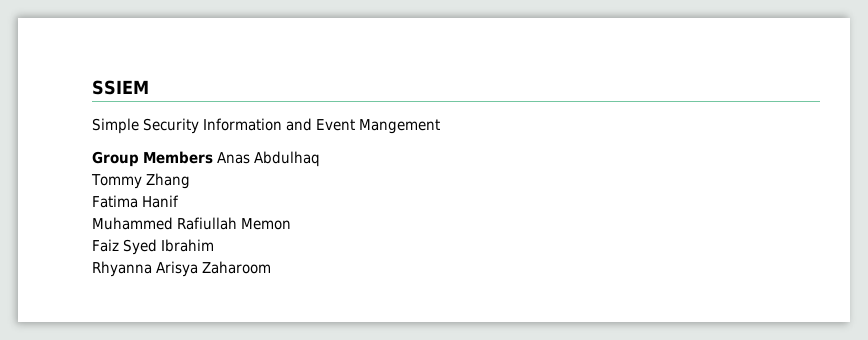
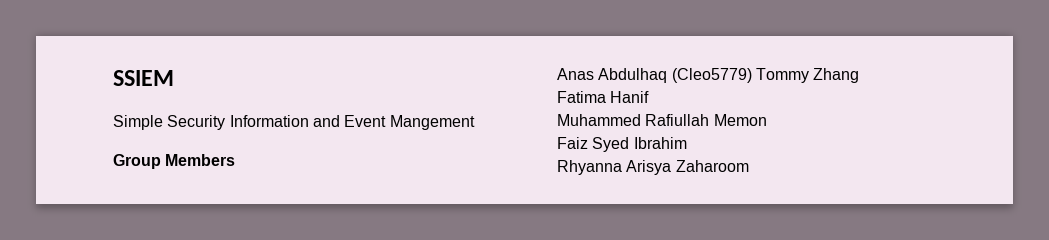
- Group Members Anas Abdulhaq
- Tommy Zhang
+ Group Members
+ Anas Abdulhaq (Cleo5779) Tommy Zhang

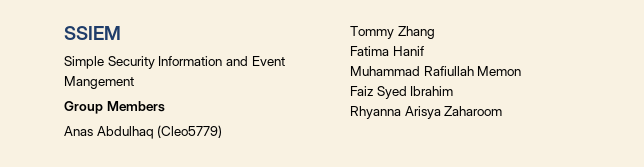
- Anas Abdulhaq (Cleo5779) Tommy Zhang
+ Anas Abdulhaq (Cleo5779)
+ Tommy Zhang
- Muhammed Rafiullah Memon
+ Muhammad Rafiullah Memon

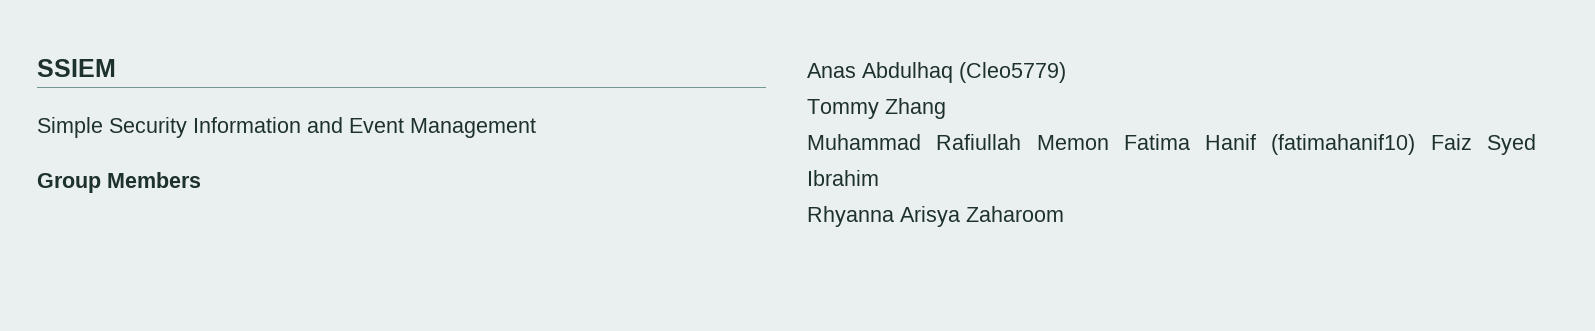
- Simple Security Information and Event Mangement
+ Simple Security Information and Event Management
- Fatima Hanif
- Muhammad Rafiullah Memon
- Faiz Syed Ibrahim
+ Muhammad Rafiullah Memon Fatima Hanif (fatimahanif10) Faiz Syed Ibrahim

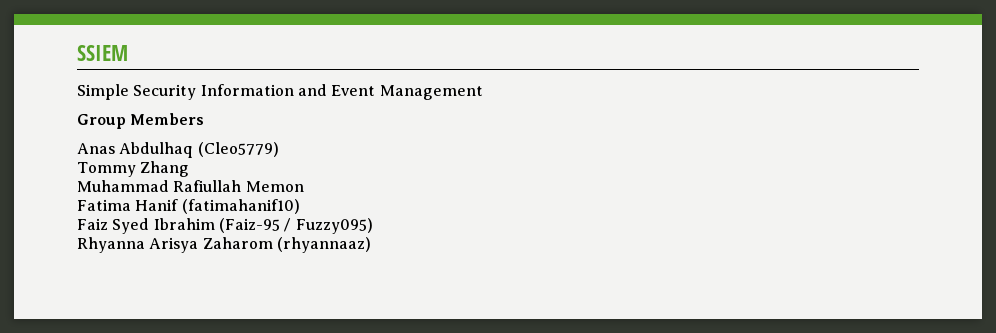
- Muhammad Rafiullah Memon Fatima Hanif (fatimahanif10) Faiz Syed Ibrahim
+ Muhammad Rafiullah Memon
+ Fatima Hanif (fatimahanif10)
+ Faiz Syed Ibrahim (Faiz-95 / Fuzzy095)
- Rhyanna Arisya Zaharoom
+ Rhyanna Arisya Zaharom (rhyannaaz)

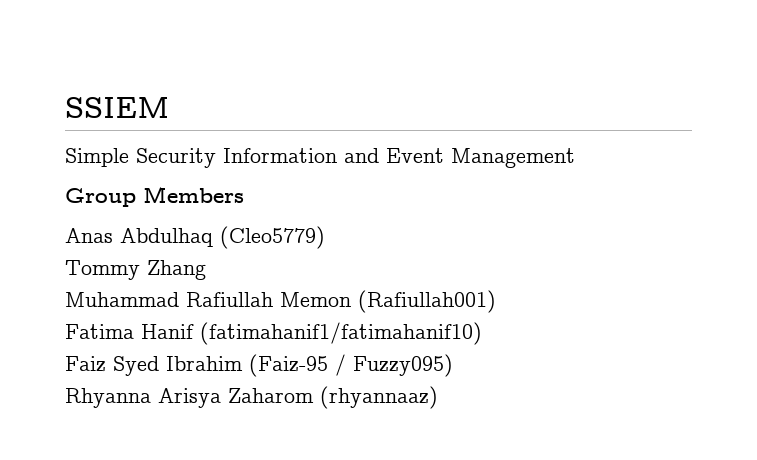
- Muhammad Rafiullah Memon
+ Muhammad Rafiullah Memon (Rafiullah001)
- Fatima Hanif (fatimahanif10)
+ Fatima Hanif (fatimahanif1/fatimahanif10)

